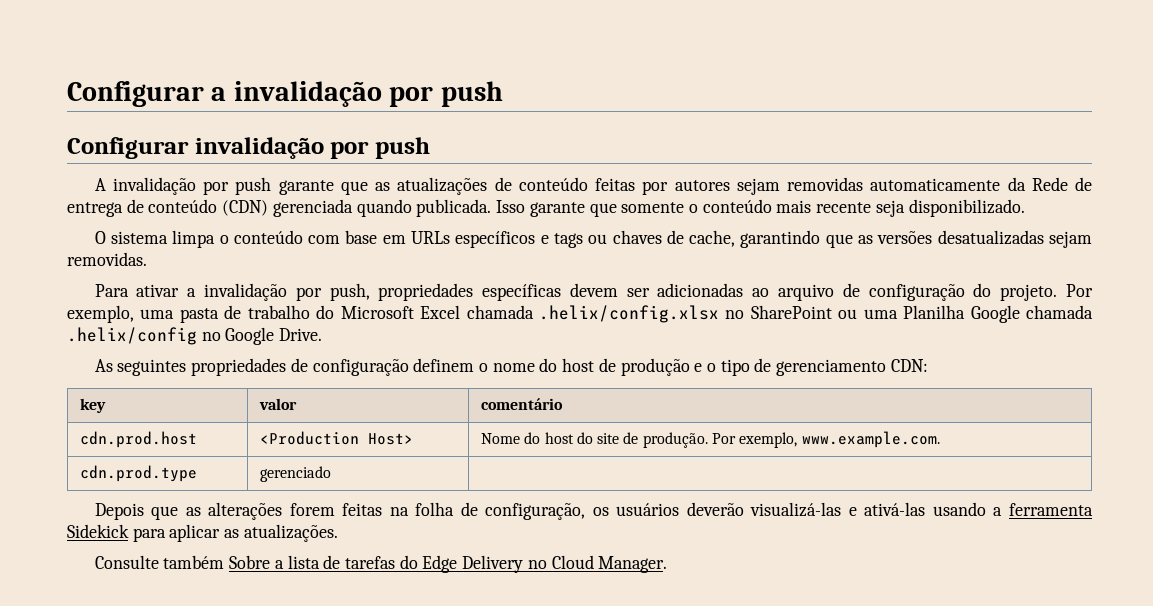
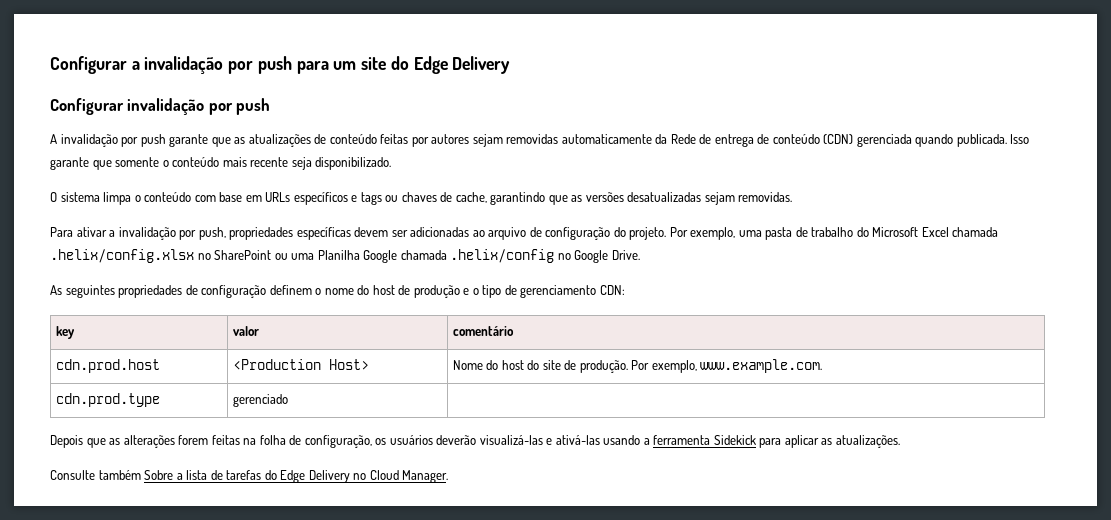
- Configurar a invalidação por push
+ Configurar a invalidação por push para um site do Edge Delivery

